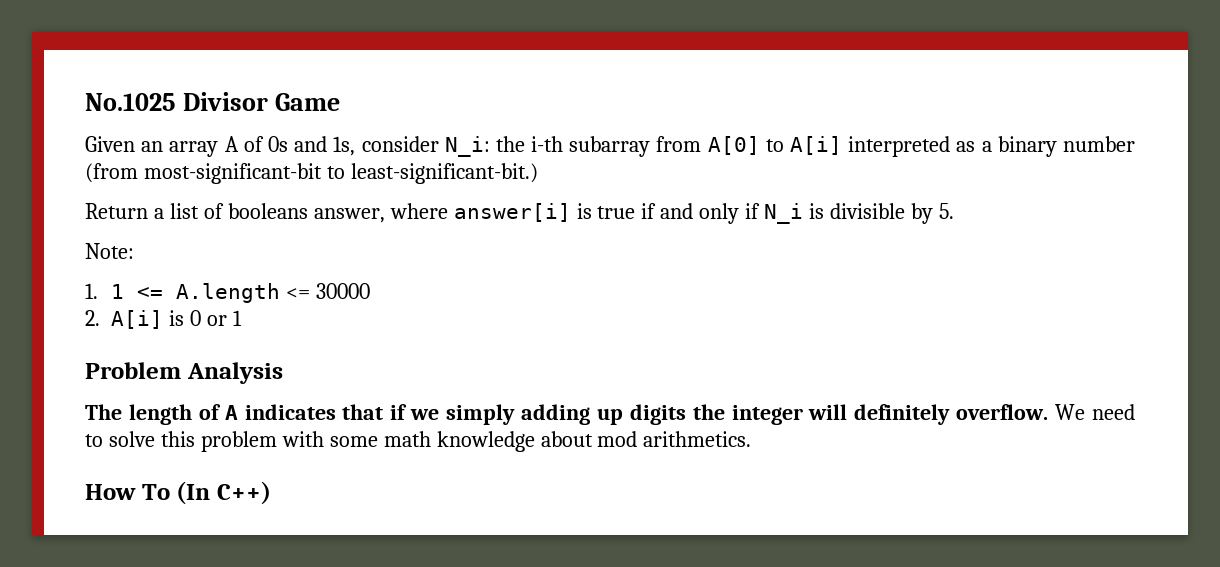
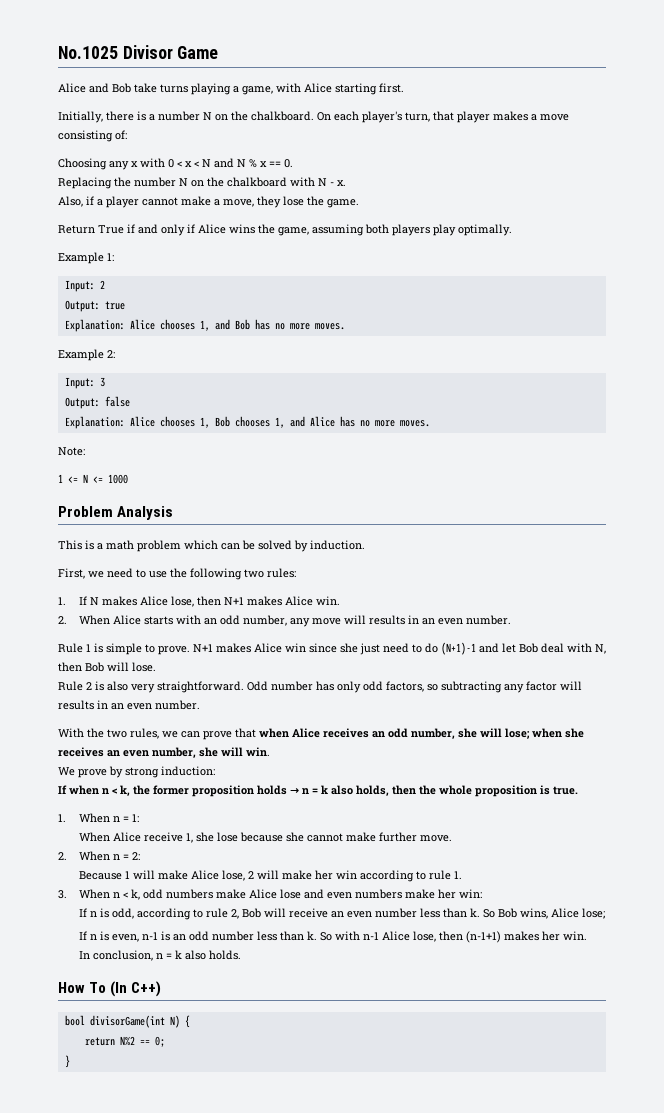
- Given an array A of 0s and 1s, consider N_i: the i-th subarray from A[0] to A[i] interpreted as a binary number (from most-significant-bit to least-significant-bit.)
- Return a list of booleans answer, where answer[i] is true if and only if N_i is divisible by 5.
+ Alice and Bob take turns playing a game, with Alice starting first.
+ Initially, there is a number N on the chalkboard. On each player's turn, that player makes a move consisting of:
+ Choosing any x with 0 < x < N and N % x == 0.
+ Replacing the number N on the chalkboard with N - x.
+ Also, if a player cannot make a move, they lose the game.
+ Return True if and only if Alice wins the game, assuming both players play optimally.
+ Example 1:
+ Input: 2
+ Output: true
+ Explanation: Alice chooses 1, and Bob has no more moves.
+ Example 2:
+ Input: 3
+ Output: false
+ Explanation: Alice chooses 1, Bob chooses 1, and Alice has no more moves.
- 1. 1 <= A.length <= 30000
- 2. A[i] is 0 or 1
+ 1 <= N <= 1000
  Problem Analysis
- The length of A indicates that if we simply adding up digits the integer will definitely overflow. We need to solve this problem with some math knowledge about mod arithmetics.
+ This is a math problem which can be solved by induction.
+ First, we need to use the following two rules:
+ 1. If N makes Alice lose, then N+1 makes Alice win.
+ 2. When Alice starts with an odd number, any move will results in an even number.
+ Rule 1 is simple to prove. N+1 makes Alice win since she just need to do (N+1)-1 and let Bob deal with N, then Bob will lose.
+ Rule 2 is also very straightforward. Odd number has only odd factors, so subtracting any factor will results in an even number.
+ With the two rules, we can prove that when Alice receives an odd number, she will lose; when she receives an even number, she will win.
+ We prove by strong induction:
+ If when n < k, the former proposition holds → n = k also holds, then the whole proposition is true.
+ 1. When n = 1:
+ When Alice receive 1, she lose because she cannot make further move.
+ 2. When n = 2:
+ Because 1 will make Alice lose, 2 will make her win according to rule 1.
+ 3. When n < k, odd numbers make Alice lose and even numbers make her win:
+ If n is odd, according to rule 2, Bob will receive an even number less than k. So Bob wins, Alice lose;
+ If n is even, n-1 is an odd number less than k. So with n-1 Alice lose, then (n-1+1) makes her win.
+ In conclusion, n = k also holds.
  How To (In C++)
+ bool divisorGame(int N) {
+ return N%2 == 0;
+ }

